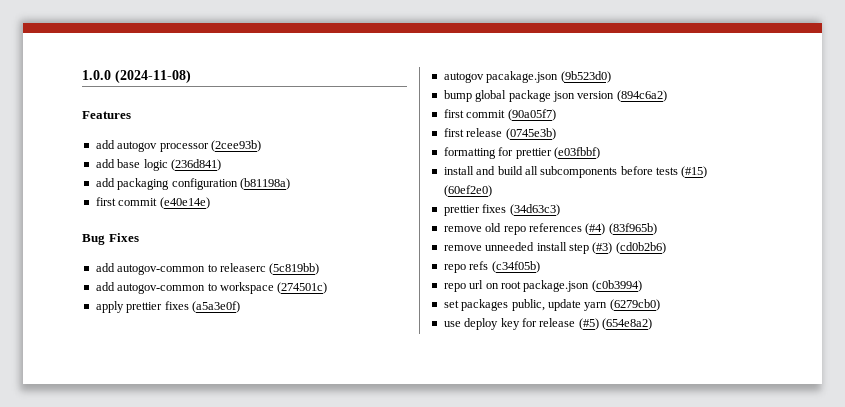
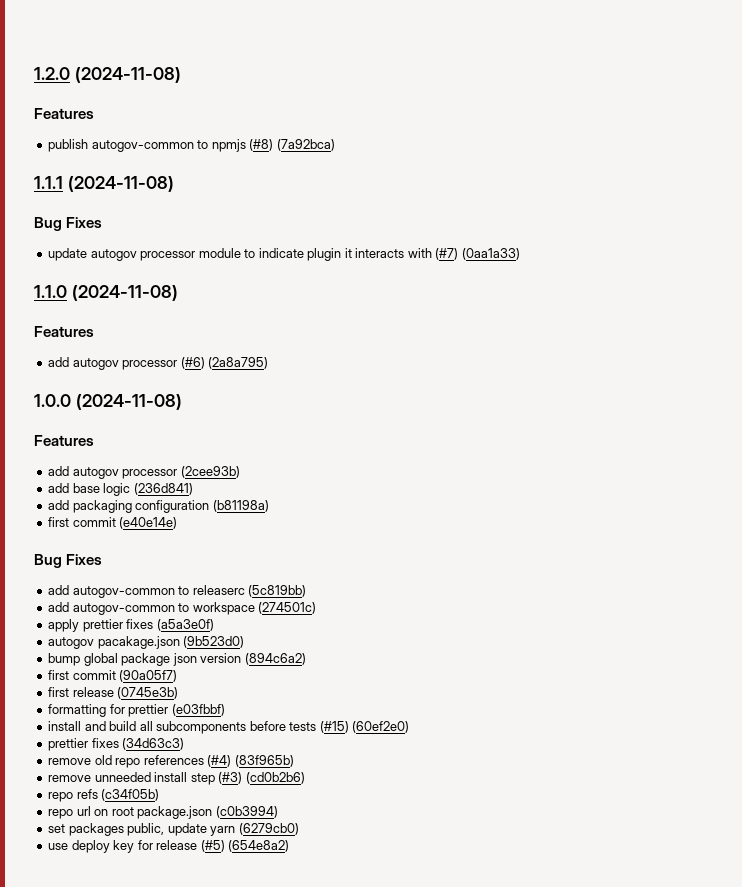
+ 1.2.0 (2024-11-08)
+ Features
+ publish autogov-common to npmjs (#8) (7a92bca)
+ 1.1.1 (2024-11-08)
+ Bug Fixes
+ update autogov processor module to indicate plugin it interacts with (#7) (0aa1a33)
+ 1.1.0 (2024-11-08)
+ Features
+ add autogov processor (#6) (2a8a795)

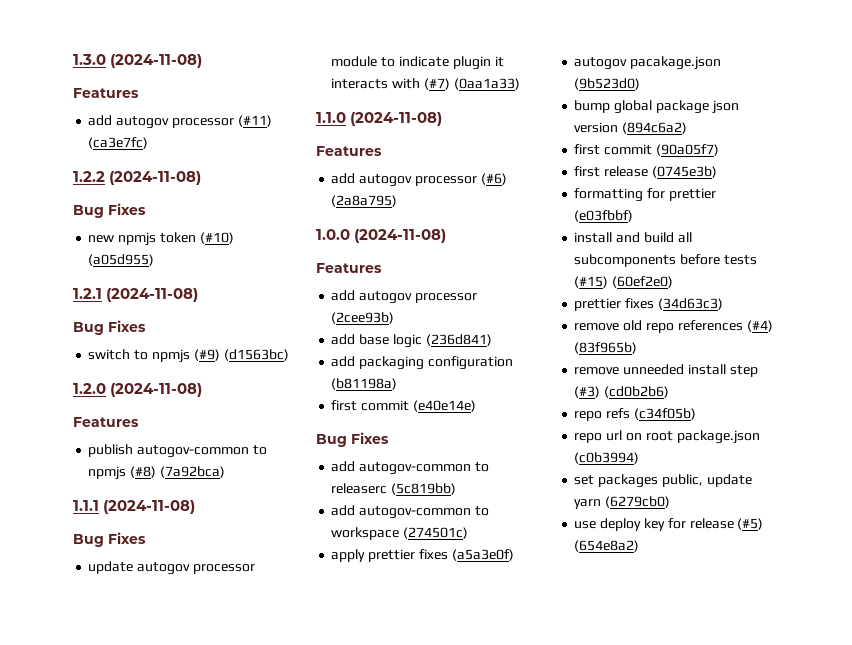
+ 1.3.0 (2024-11-08)
+ Features
+ add autogov processor (#11) (ca3e7fc)
+ 1.2.2 (2024-11-08)
+ Bug Fixes
+ new npmjs token (#10) (a05d955)
+ 1.2.1 (2024-11-08)
+ Bug Fixes
+ switch to npmjs (#9) (d1563bc)

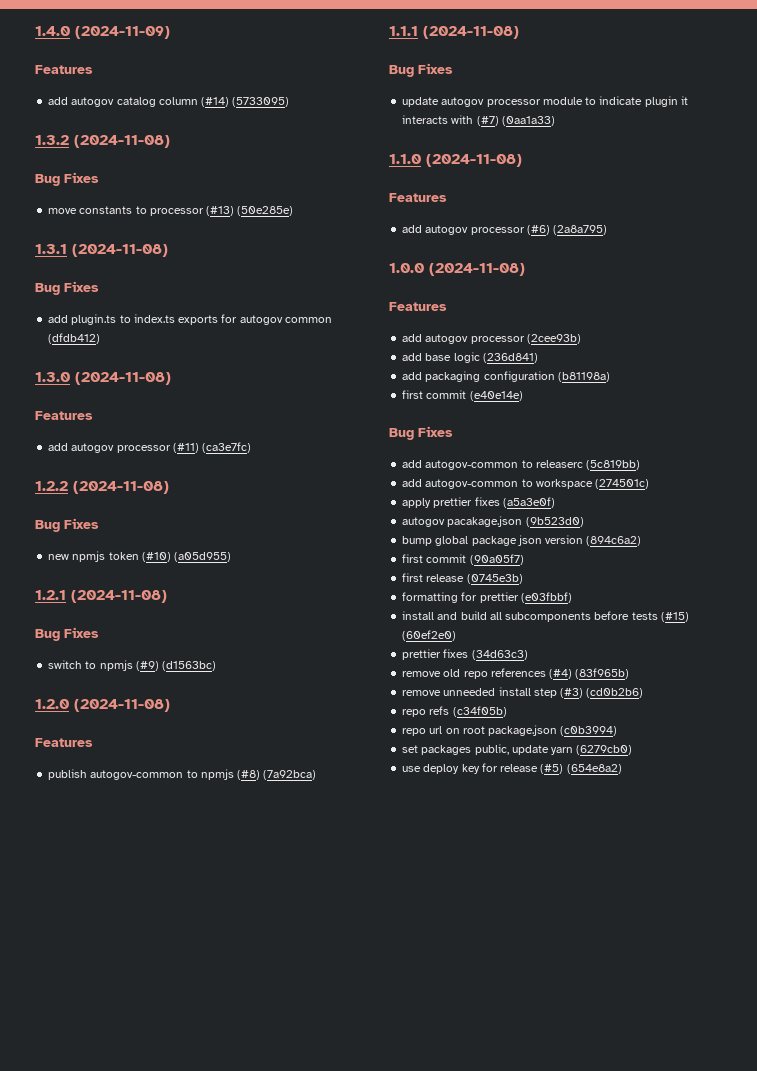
+ 1.4.0 (2024-11-09)
+ Features
+ add autogov catalog column (#14) (5733095)
+ 1.3.2 (2024-11-08)
+ Bug Fixes
+ move constants to processor (#13) (50e285e)
+ 1.3.1 (2024-11-08)
+ Bug Fixes
+ add plugin.ts to index.ts exports for autogov common (dfdb412)

